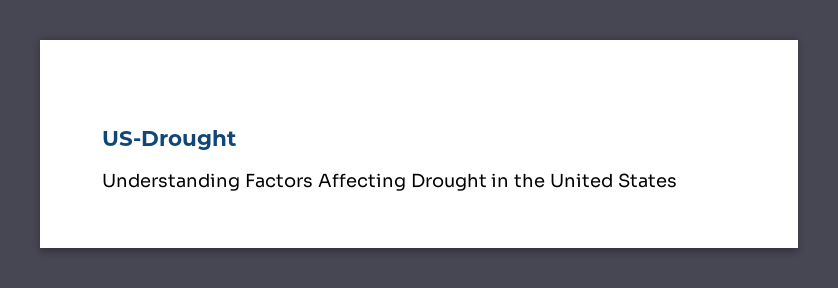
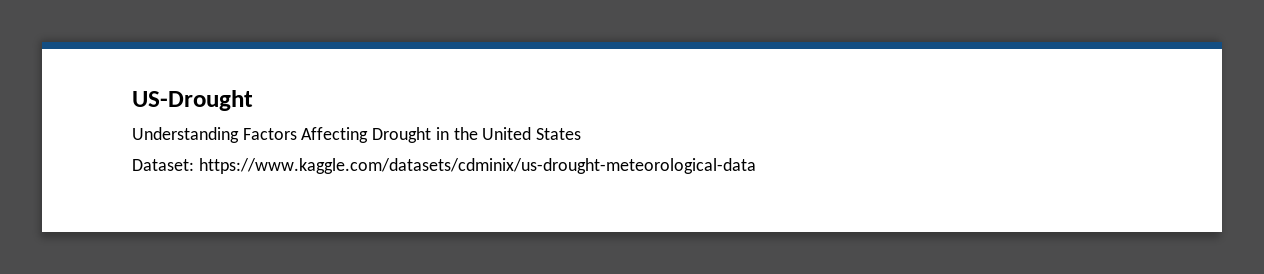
+ Dataset: https://www.kaggle.com/datasets/cdminix/us-drought-meteorological-data

